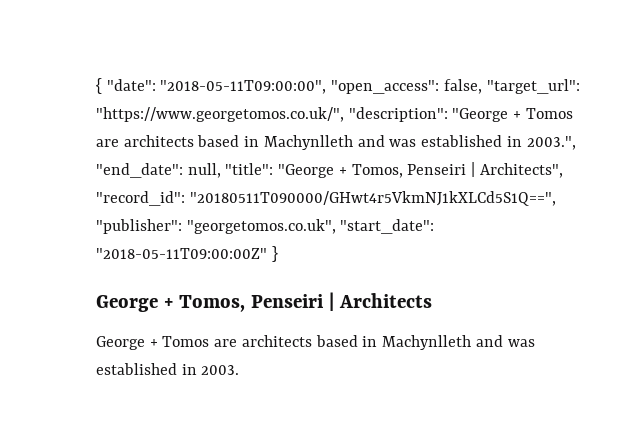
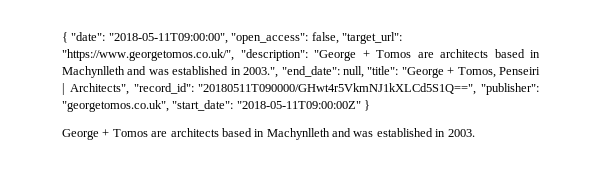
- George + Tomos, Penseiri | Architects

